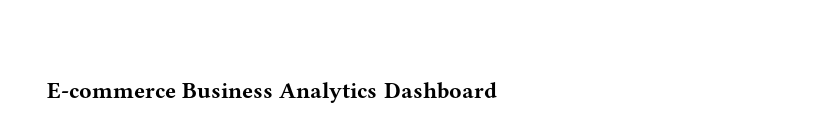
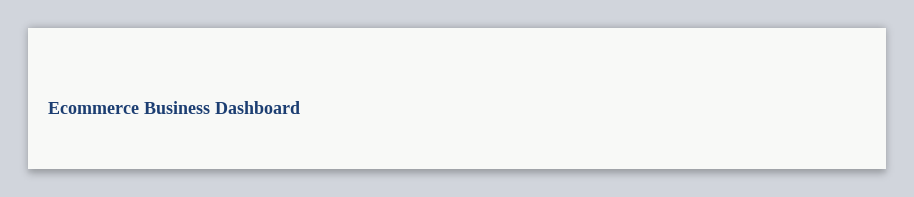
- E-commerce Business Analytics Dashboard
+ Ecommerce Business Dashboard

